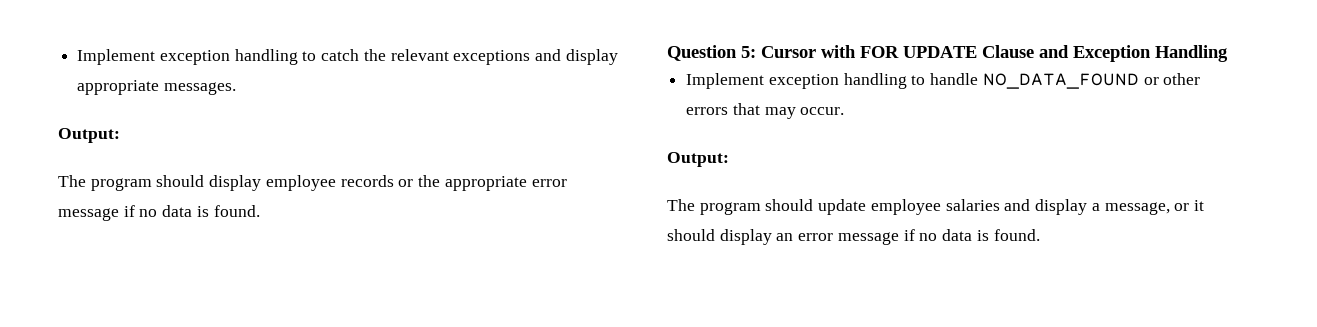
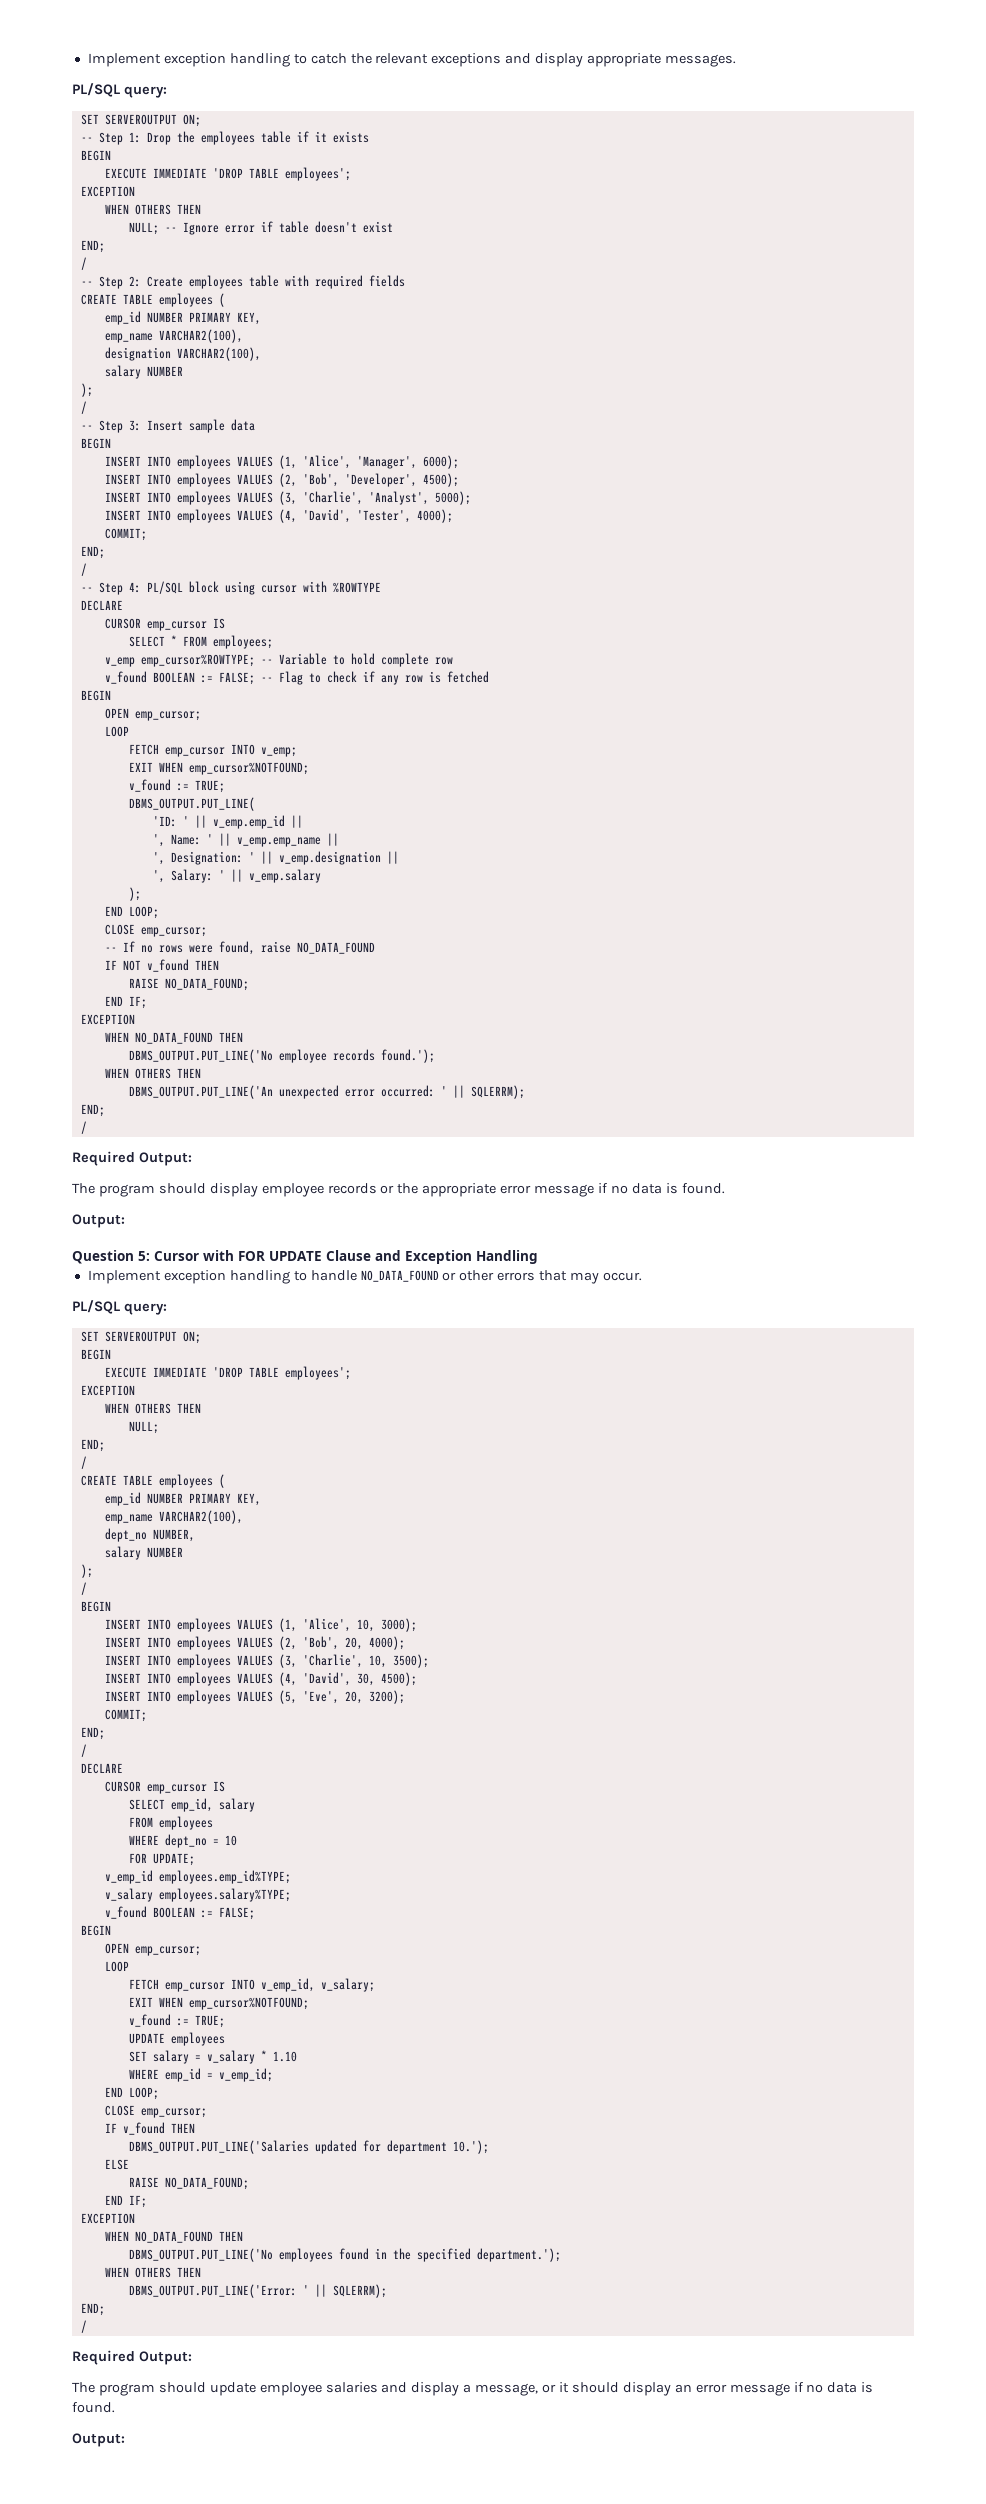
  Implement exception handling to catch the relevant exceptions and display appropriate messages.
- Output:
+ PL/SQL query:
+ SET SERVEROUTPUT ON;
+ -- Step 1: Drop the employees table if it exists
+ BEGIN
+ EXECUTE IMMEDIATE 'DROP TABLE employees';
+ EXCEPTION
+ WHEN OTHERS THEN
+ NULL; -- Ignore error if table doesn't exist
+ END;
+ /
+ -- Step 2: Create employees table with required fields
+ CREATE TABLE employees (
+ emp_id NUMBER PRIMARY KEY,
+ emp_name VARCHAR2(100),
+ designation VARCHAR2(100),
+ salary NUMBER
+ );
+ /
+ -- Step 3: Insert sample data
+ BEGIN
+ INSERT INTO employees VALUES (1, 'Alice', 'Manager', 6000);
+ INSERT INTO employees VALUES (2, 'Bob', 'Developer', 4500);
+ INSERT INTO employees VALUES (3, 'Charlie', 'Analyst', 5000);
+ INSERT INTO employees VALUES (4, 'David', 'Tester', 4000);
+ COMMIT;
+ END;
+ /
+ -- Step 4: PL/SQL block using cursor with %ROWTYPE
+ DECLARE
+ CURSOR emp_cursor IS
+ SELECT * FROM employees;
+ v_emp emp_cursor%ROWTYPE; -- Variable to hold complete row
+ v_found BOOLEAN := FALSE; -- Flag to check if any row is fetched
+ BEGIN
+ OPEN emp_cursor;
+ LOOP
+ FETCH emp_cursor INTO v_emp;
+ EXIT WHEN emp_cursor%NOTFOUND;
+ v_found := TRUE;
+ DBMS_OUTPUT.PUT_LINE(
+ 'ID: ' || v_emp.emp_id ||
+ ', Name: ' || v_emp.emp_name ||
+ ', Designation: ' || v_emp.designation ||
+ ', Salary: ' || v_emp.salary
+ );
+ END LOOP;
+ CLOSE emp_cursor;
+ -- If no rows were found, raise NO_DATA_FOUND
+ IF NOT v_found THEN
+ RAISE NO_DATA_FOUND;
+ END IF;
+ EXCEPTION
+ WHEN NO_DATA_FOUND THEN
+ DBMS_OUTPUT.PUT_LINE('No employee records found.');
+ WHEN OTHERS THEN
+ DBMS_OUTPUT.PUT_LINE('An unexpected error occurred: ' || SQLERRM);
+ END;
+ /
+ Required Output:
  The program should display employee records or the appropriate error message if no data is found.
+ Output:
  Implement exception handling to handle NO_DATA_FOUND or other errors that may occur.
- Output:
+ PL/SQL query:
+ SET SERVEROUTPUT ON;
+ BEGIN
+ EXECUTE IMMEDIATE 'DROP TABLE employees';
+ EXCEPTION
+ WHEN OTHERS THEN
+ NULL;
+ END;
+ /
+ CREATE TABLE employees (
+ emp_id NUMBER PRIMARY KEY,
+ emp_name VARCHAR2(100),
+ dept_no NUMBER,
+ salary NUMBER
+ );
+ /
+ BEGIN
+ INSERT INTO employees VALUES (1, 'Alice', 10, 3000);
+ INSERT INTO employees VALUES (2, 'Bob', 20, 4000);
+ INSERT INTO employees VALUES (3, 'Charlie', 10, 3500);
+ INSERT INTO employees VALUES (4, 'David', 30, 4500);
+ INSERT INTO employees VALUES (5, 'Eve', 20, 3200);
+ COMMIT;
+ END;
+ /
+ DECLARE
+ CURSOR emp_cursor IS
+ SELECT emp_id, salary
+ FROM employees
+ WHERE dept_no = 10
+ FOR UPDATE;
+ v_emp_id employees.emp_id%TYPE;
+ v_salary employees.salary%TYPE;
+ v_found BOOLEAN := FALSE;
+ BEGIN
+ OPEN emp_cursor;
+ LOOP
+ FETCH emp_cursor INTO v_emp_id, v_salary;
+ EXIT WHEN emp_cursor%NOTFOUND;
+ v_found := TRUE;
+ UPDATE employees
+ SET salary = v_salary * 1.10
+ WHERE emp_id = v_emp_id;
+ END LOOP;
+ CLOSE emp_cursor;
+ IF v_found THEN
+ DBMS_OUTPUT.PUT_LINE('Salaries updated for department 10.');
+ ELSE
+ RAISE NO_DATA_FOUND;
+ END IF;
+ EXCEPTION
+ WHEN NO_DATA_FOUND THEN
+ DBMS_OUTPUT.PUT_LINE('No employees found in the specified department.');
+ WHEN OTHERS THEN
+ DBMS_OUTPUT.PUT_LINE('Error: ' || SQLERRM);
+ END;
+ /
+ Required Output:
  The program should update employee salaries and display a message, or it should display an error message if no data is found.
+ Output:

